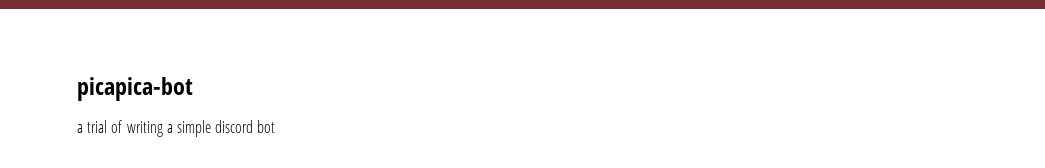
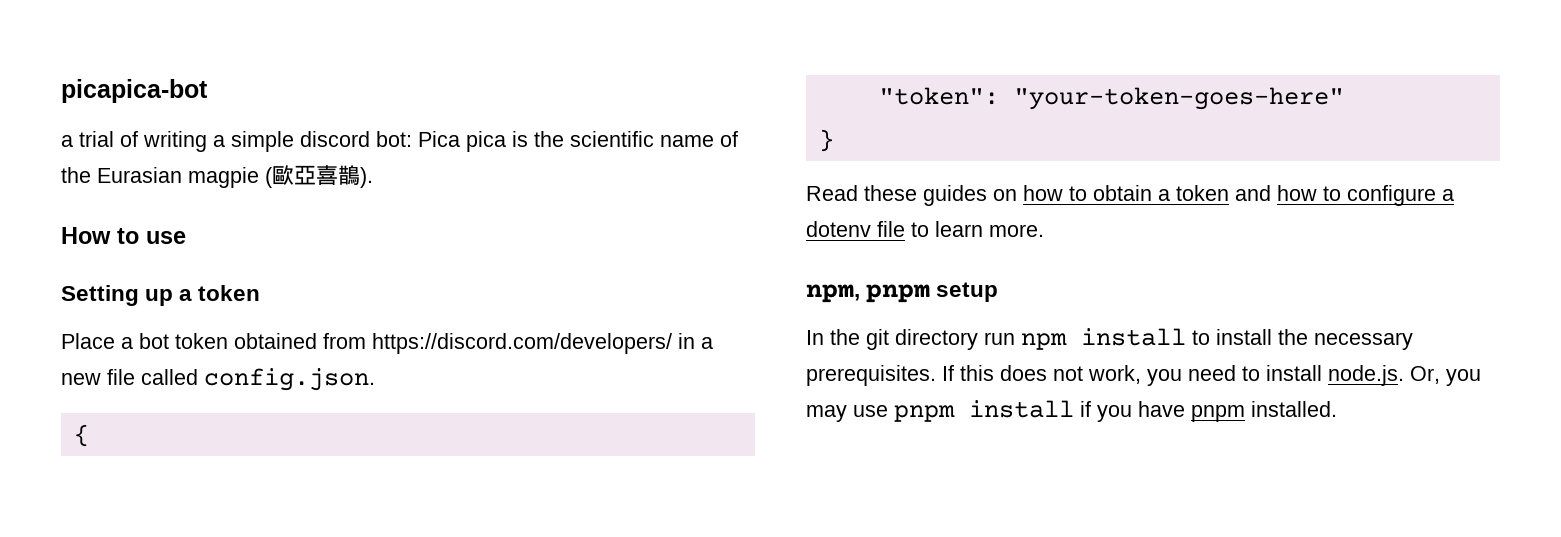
- a trial of writing a simple discord bot
+ a trial of writing a simple discord bot: Pica pica is the scientific name of the Eurasian magpie (歐亞喜鵲).
+ How to use
+ Setting up a token
+ Place a bot token obtained from https://discord.com/developers/ in a new file called config.json.
+ {
+ "token": "your-token-goes-here"
+ }
+ Read these guides on how to obtain a token and how to configure a dotenv file to learn more.
+ npm, pnpm setup
+ In the git directory run npm install to install the necessary prerequisites. If this does not work, you need to install node.js. Or, you may use pnpm install if you have pnpm installed.

